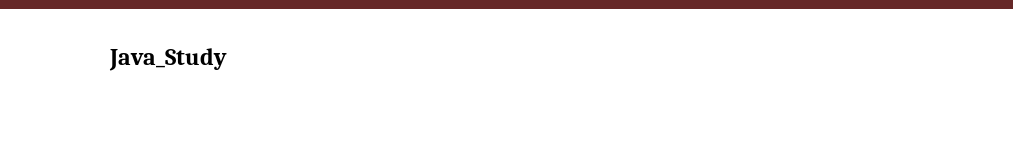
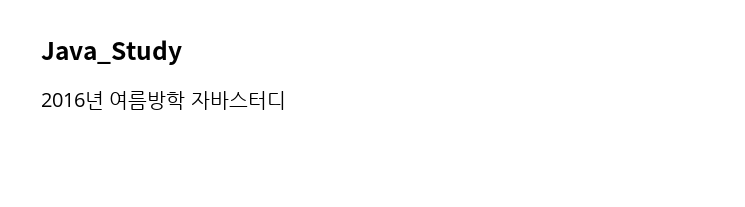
+ 2016년 여름방학 자바스터디

